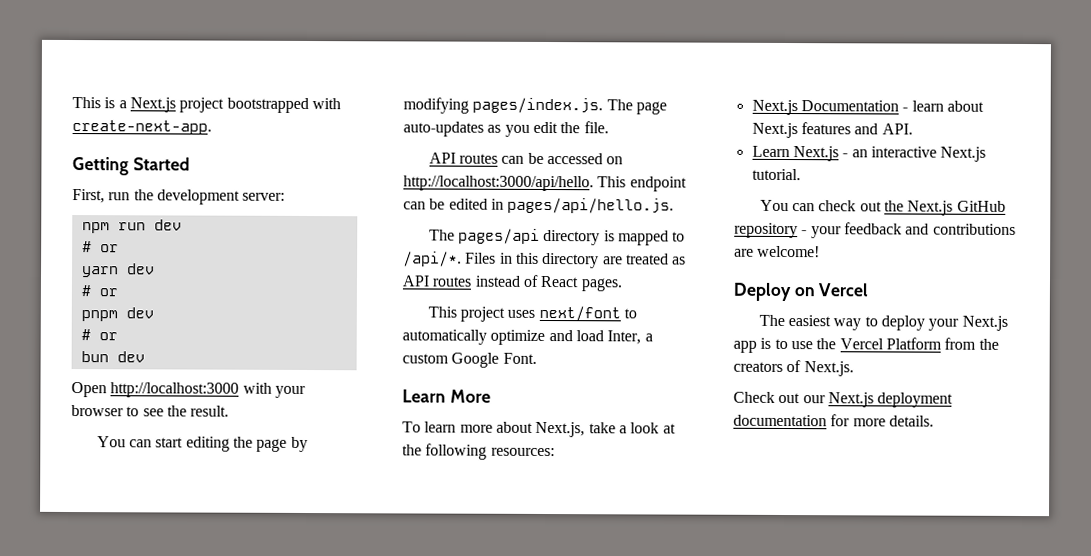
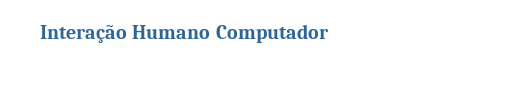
- This is a Next.js project bootstrapped with create-next-app.
- Getting Started
- First, run the development server:
- npm run dev
- # or
- yarn dev
- # or
- pnpm dev
- # or
- bun dev
- Open http://localhost:3000 with your browser to see the result.
- You can start editing the page by modifying pages/index.js. The page auto-updates as you edit the file.
- API routes can be accessed on http://localhost:3000/api/hello. This endpoint can be edited in pages/api/hello.js.
- The pages/api directory is mapped to /api/*. Files in this directory are treated as API routes instead of React pages.
- This project uses next/font to automatically optimize and load Inter, a custom Google Font.
- Learn More
- To learn more about Next.js, take a look at the following resources:
- Next.js Documentation - learn about Next.js features and API.
- Learn Next.js - an interactive Next.js tutorial.
- You can check out the Next.js GitHub repository - your feedback and contributions are welcome!
- Deploy on Vercel
- The easiest way to deploy your Next.js app is to use the Vercel Platform from the creators of Next.js.
- Check out our Next.js deployment documentation for more details.
+ Interação Humano Computador

